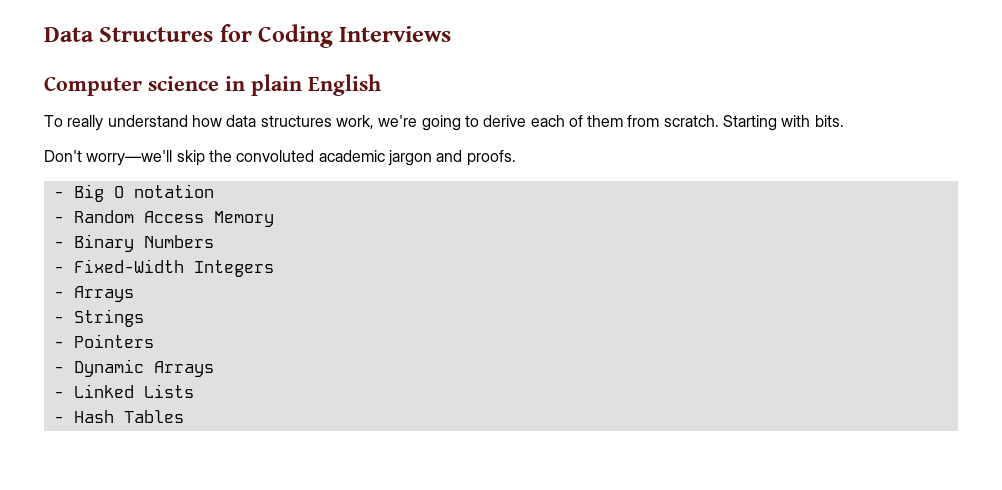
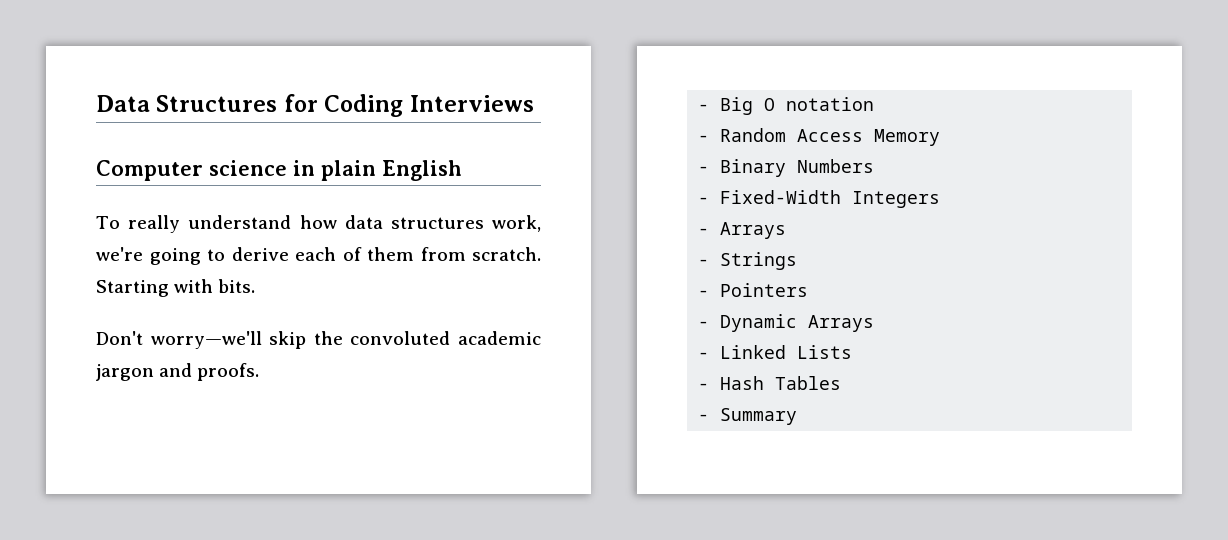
+ - Summary

